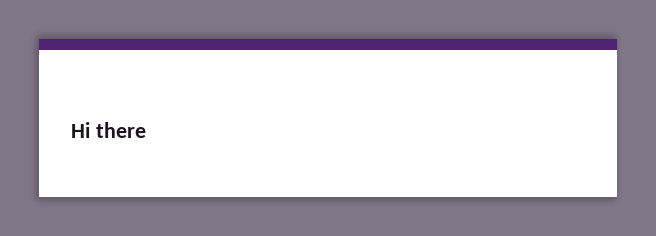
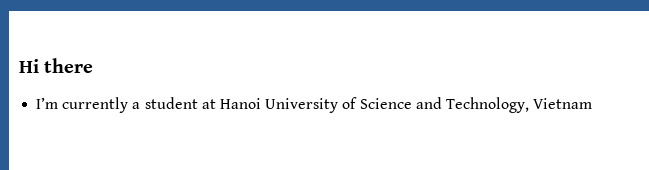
+ I’m currently a student at Hanoi University of Science and Technology, Vietnam

